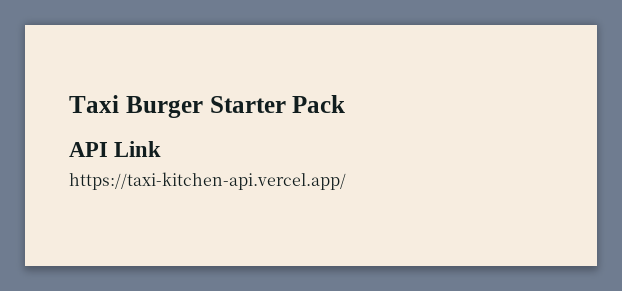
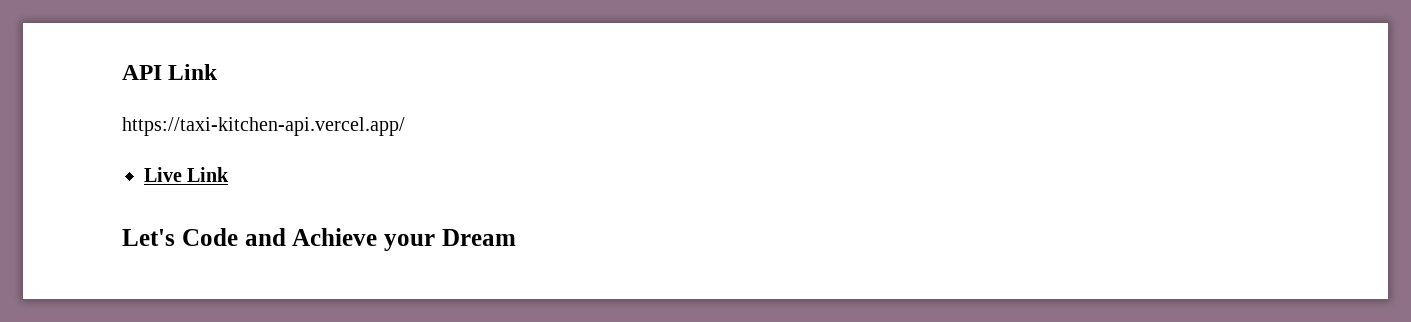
- Taxi Burger Starter Pack
+ Live Link
+ Let's Code and Achieve your Dream

